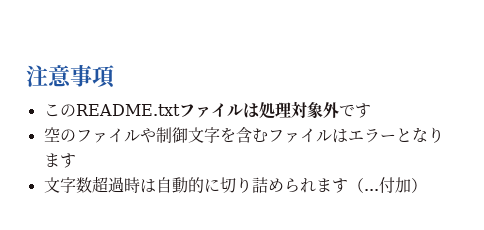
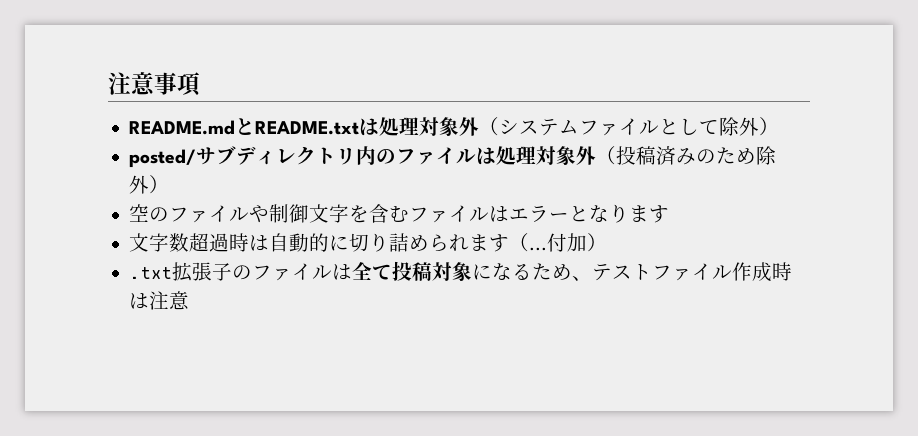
- このREADME.txtファイルは処理対象外です
+ README.mdとREADME.txtは処理対象外（システムファイルとして除外）
+ posted/サブディレクトリ内のファイルは処理対象外（投稿済みのため除外）
+ .txt拡張子のファイルは全て投稿対象になるため、テストファイル作成時は注意

